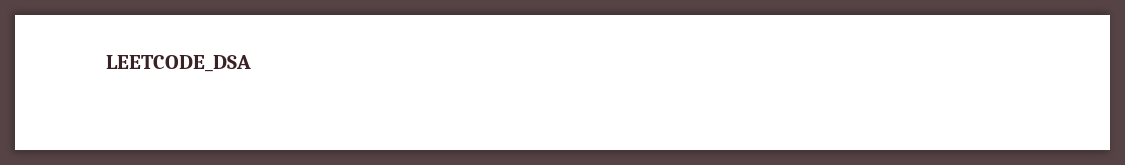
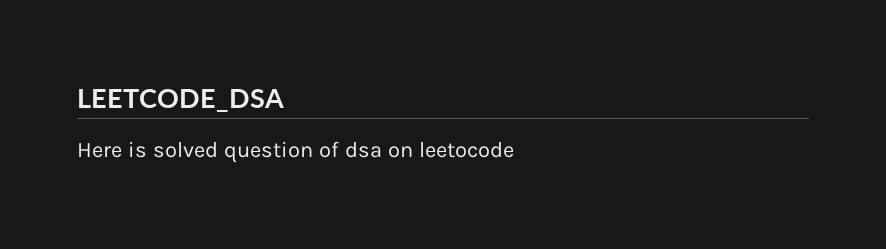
+ Here is solved question of dsa on leetocode

